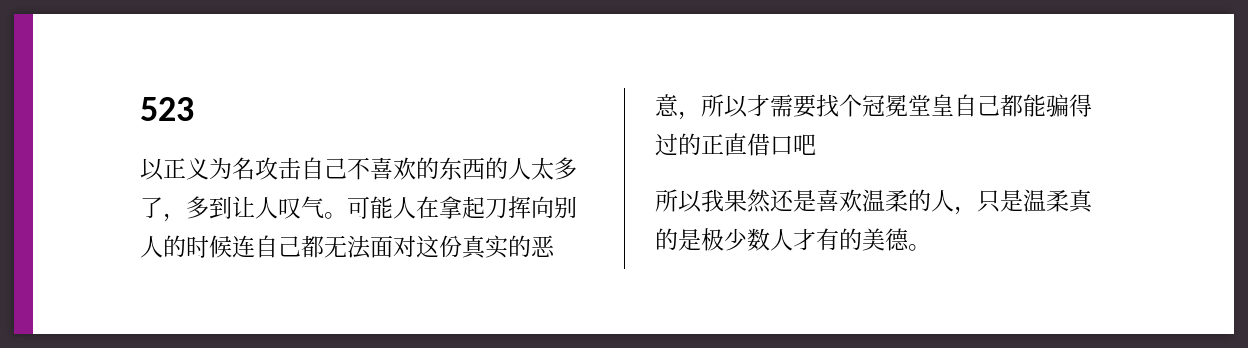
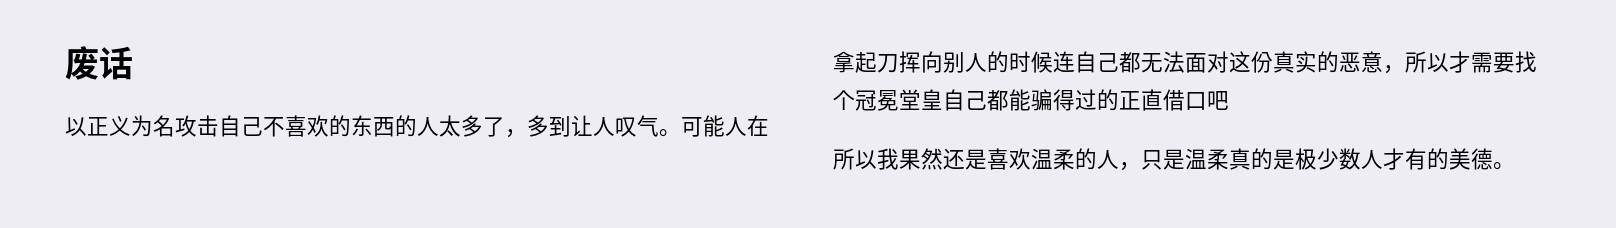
- 523
+ 废话

